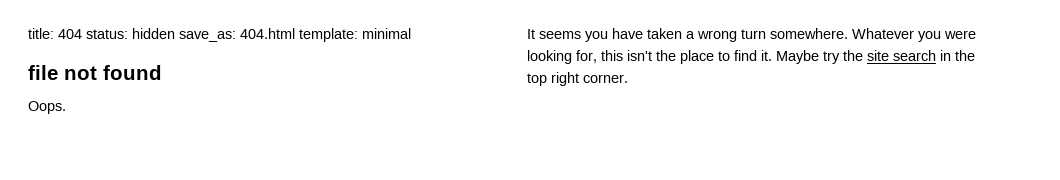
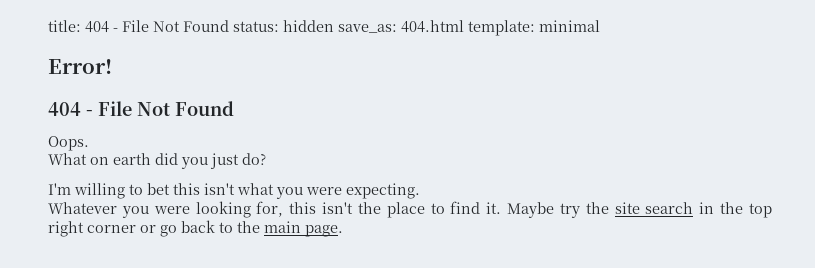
- title: 404 status: hidden save_as: 404.html template: minimal
+ title: 404 - File Not Found status: hidden save_as: 404.html template: minimal
- file not found
+ Error!
+ 404 - File Not Found
  Oops.
- It seems you have taken a wrong turn somewhere. Whatever you were looking for, this isn't the place to find it.
+ What on earth did you just do?
+ I'm willing to bet this isn't what you were expecting.
+ Whatever you were looking for, this isn't the place to find it.
- Maybe try the site search in the top right corner.
+ Maybe try the site search in the top right corner or go back to the main page.

